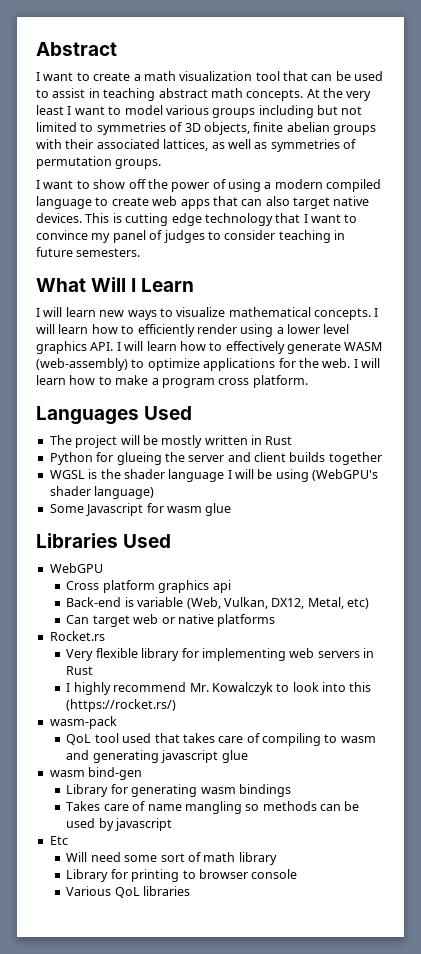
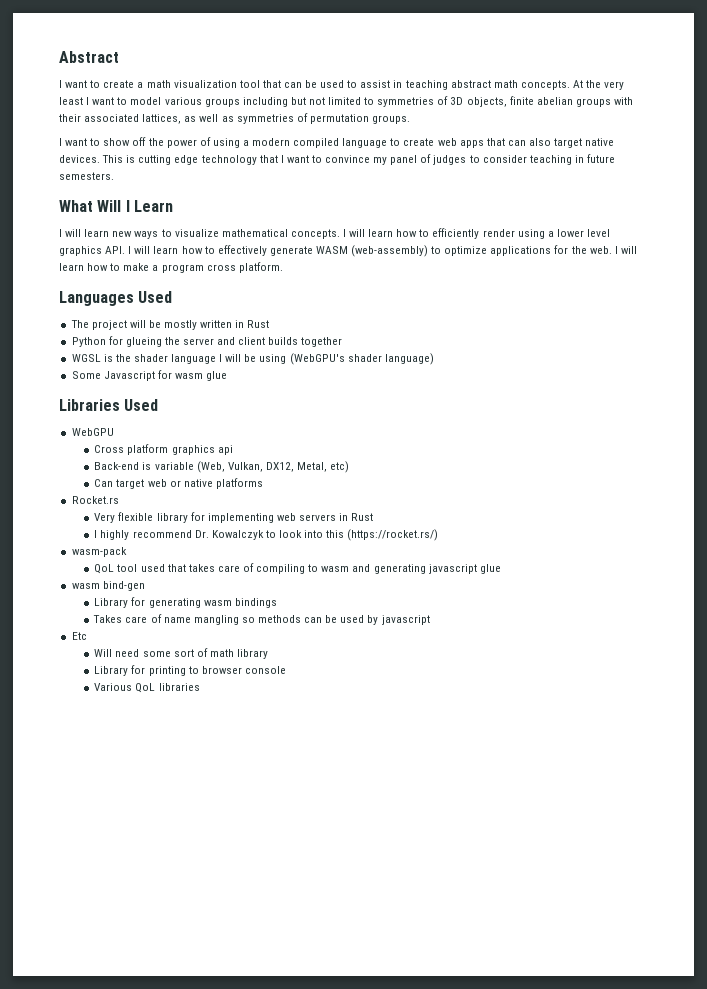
- I highly recommend Mr. Kowalczyk to look into this (https://rocket.rs/)
+ I highly recommend Dr. Kowalczyk to look into this (https://rocket.rs/)

